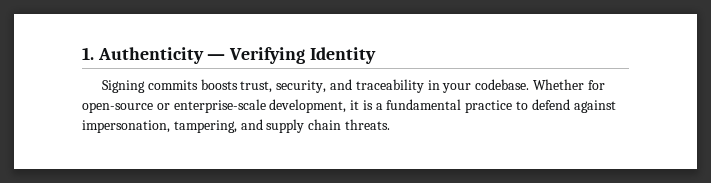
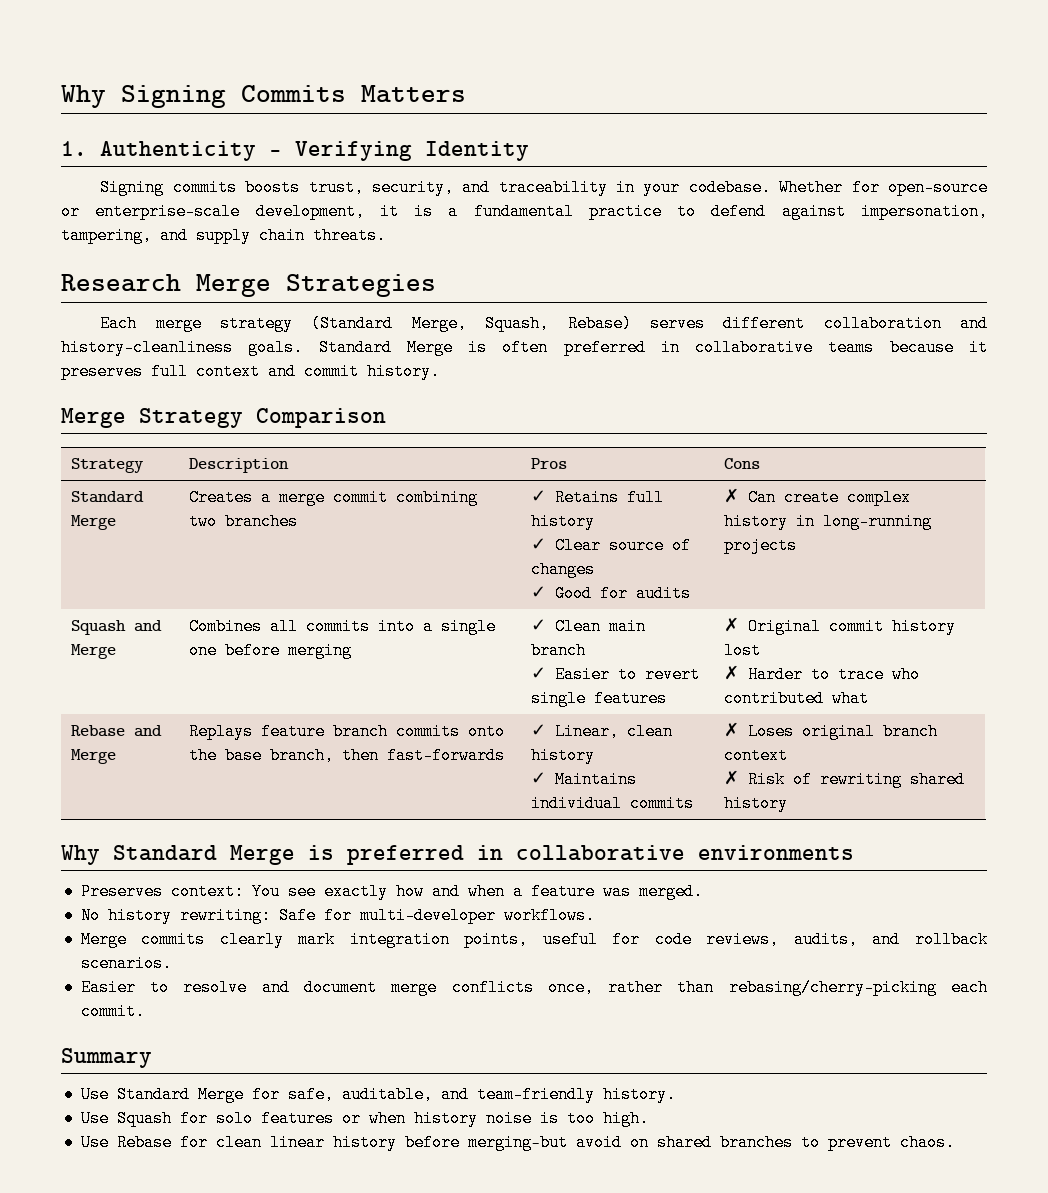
+ Why Signing Commits Matters
+ Research Merge Strategies
+ Each merge strategy (Standard Merge, Squash, Rebase) serves different collaboration and history-cleanliness goals. Standard Merge is often preferred in collaborative teams because it preserves full context and commit history.
+ Merge Strategy Comparison
+ Strategy | Description | Pros | Cons
+ Standard Merge | Creates a merge commit combining two branches | ✓ Retains full history
+ ✓ Clear source of changes
+ ✓ Good for audits | ✗ Can create complex history in long-running projects
+ Squash and Merge | Combines all commits into a single one before merging | ✓ Clean main branch
+ ✓ Easier to revert single features | ✗ Original commit history lost
+ ✗ Harder to trace who contributed what
+ Rebase and Merge | Replays feature branch commits onto the base branch, then fast-forwards | ✓ Linear, clean history
+ ✓ Maintains individual commits | ✗ Loses original branch context
+ ✗ Risk of rewriting shared history
+ Why Standard Merge is preferred in collaborative environments
+ Preserves context: You see exactly how and when a feature was merged.
+ No history rewriting: Safe for multi-developer workflows.
+ Merge commits clearly mark integration points, useful for code reviews, audits, and rollback scenarios.
+ Easier to resolve and document merge conflicts once, rather than rebasing/cherry-picking each commit.
+ Summary
+ Use Standard Merge for safe, auditable, and team-friendly history.
+ Use Squash for solo features or when history noise is too high.
+ Use Rebase for clean linear history before merging—but avoid on shared branches to prevent chaos.

